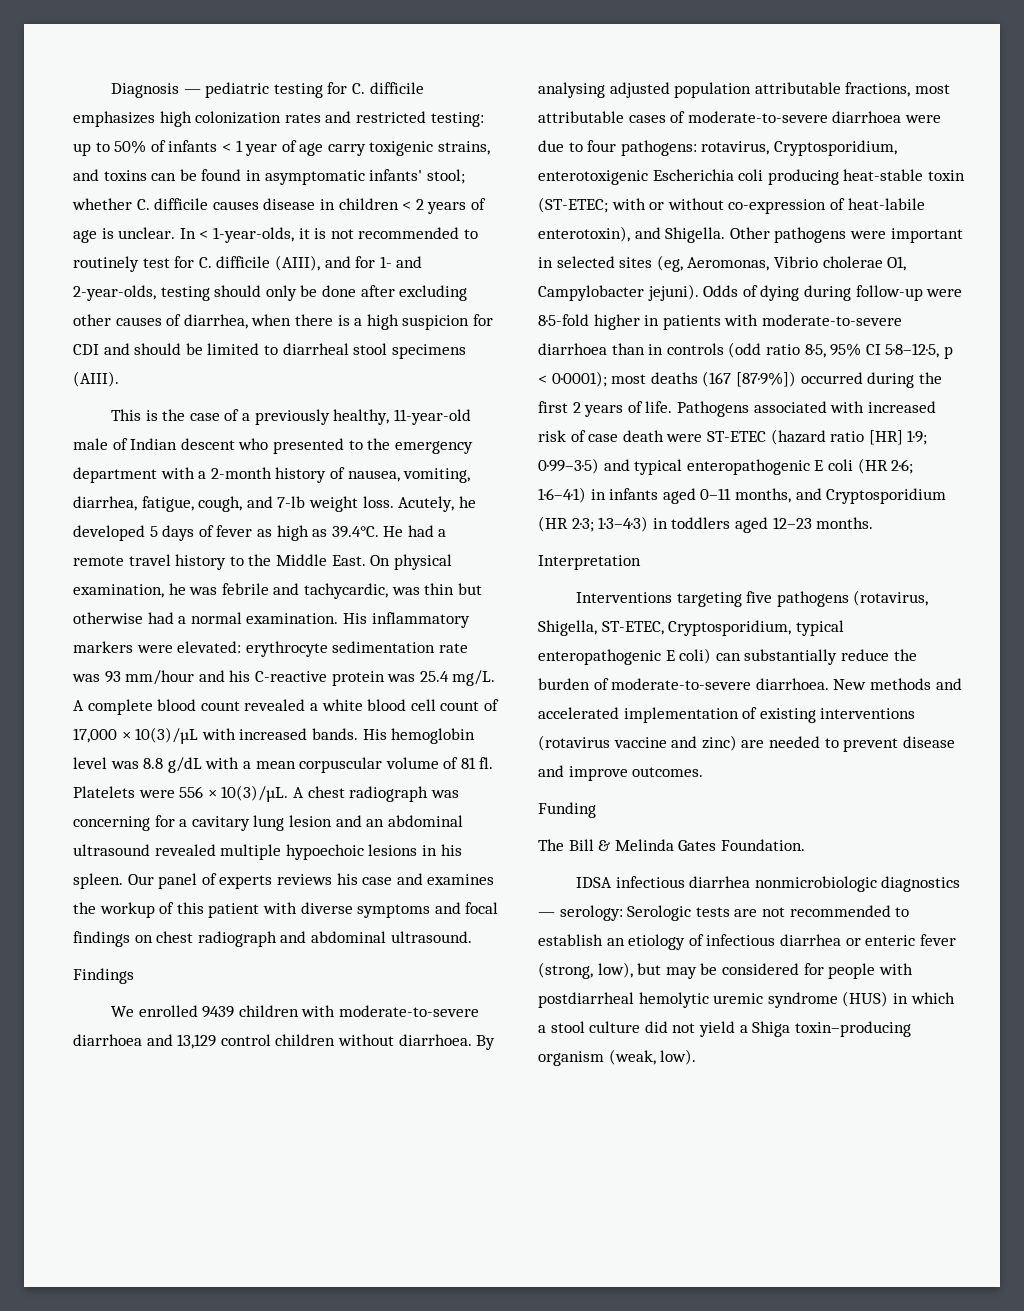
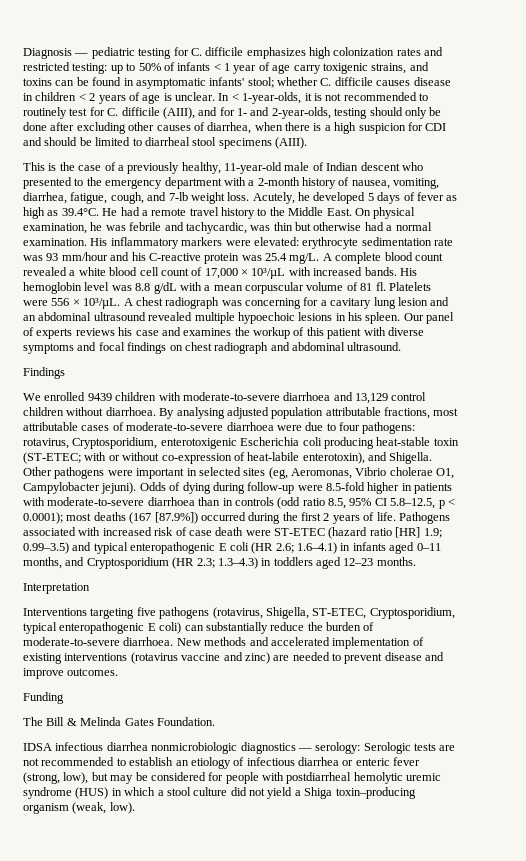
- A complete blood count revealed a white blood cell count of 17,000 × 10(3)/µL with increased bands.
+ A complete blood count revealed a white blood cell count of 17,000 × 10³/µL with increased bands.
- Platelets were 556 × 10(3)/µL.
+ Platelets were 556 × 10³/µL.
- Odds of dying during follow-up were 8·5-fold higher in patients with moderate-to-severe diarrhoea than in controls (odd ratio 8·5, 95% CI 5·8–12·5, p < 0·0001); most deaths (167 [87·9%]) occurred during the first 2 years of life.
+ Odds of dying during follow-up were 8.5-fold higher in patients with moderate-to-severe diarrhoea than in controls (odd ratio 8.5, 95% CI 5.8–12.5, p < 0.0001); most deaths (167 [87.9%]) occurred during the first 2 years of life.
- Pathogens associated with increased risk of case death were ST-ETEC (hazard ratio [HR] 1·9; 0·99–3·5) and typical enteropathogenic E coli (HR 2·6; 1·6–4·1) in infants aged 0–11 months, and Cryptosporidium (HR 2·3; 1·3–4·3) in toddlers aged 12–23 months.
+ Pathogens associated with increased risk of case death were ST-ETEC (hazard ratio [HR] 1.9; 0.99–3.5) and typical enteropathogenic E coli (HR 2.6; 1.6–4.1) in infants aged 0–11 months, and Cryptosporidium (HR 2.3; 1.3–4.3) in toddlers aged 12–23 months.

